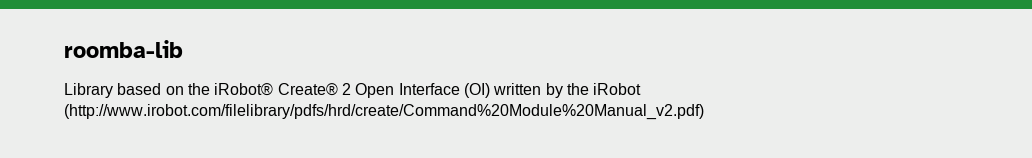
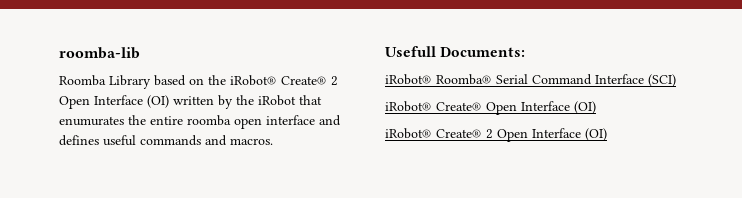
- Library based on the iRobot® Create® 2 Open Interface (OI) written by the iRobot (http://www.irobot.com/filelibrary/pdfs/hrd/create/Command%20Module%20Manual_v2.pdf)
+ Roomba Library based on the iRobot® Create® 2 Open Interface (OI) written by the iRobot that enumurates the entire roomba open interface and defines useful commands and macros.
+ Usefull Documents:
+ iRobot® Roomba® Serial Command Interface (SCI)
+ iRobot® Create® Open Interface (OI)
+ iRobot® Create® 2 Open Interface (OI)

